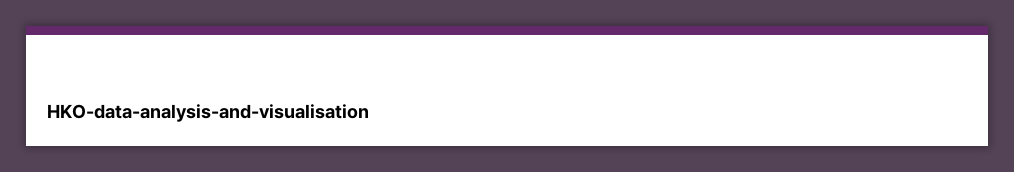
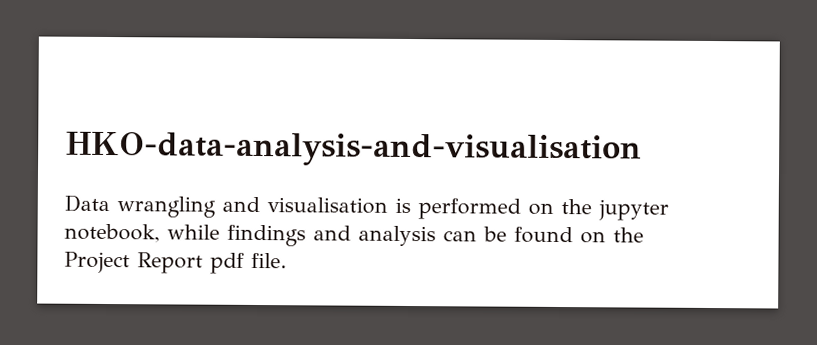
+ Data wrangling and visualisation is performed on the jupyter notebook, while findings and analysis can be found on the Project Report pdf file.

